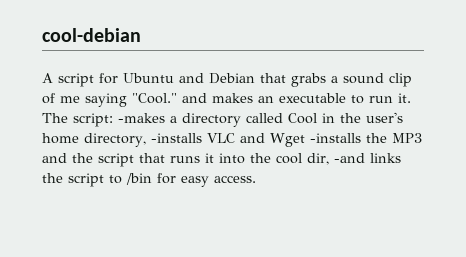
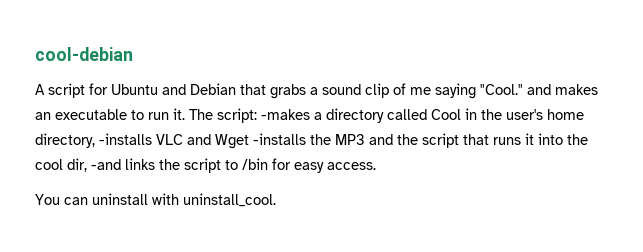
+ You can uninstall with uninstall_cool.

